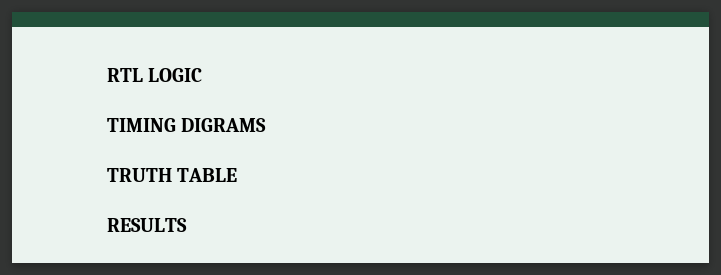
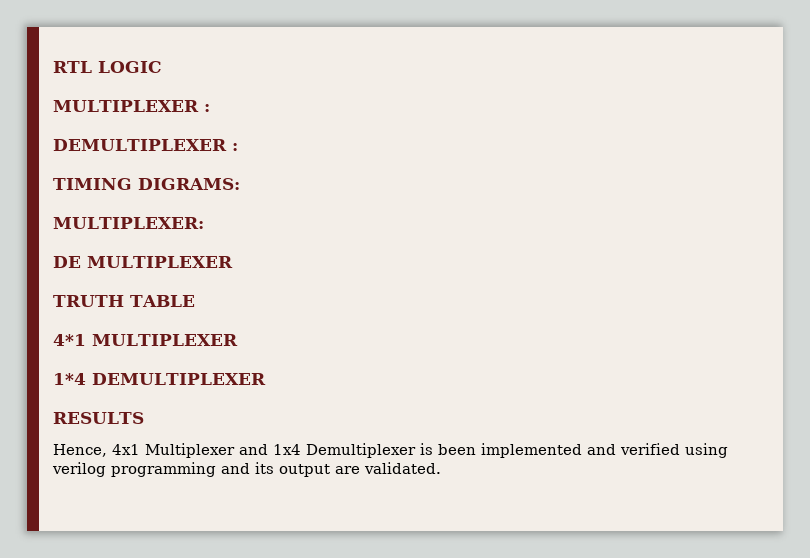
- TIMING DIGRAMS
+ MULTIPLEXER :
+ DEMULTIPLEXER :
+ TIMING DIGRAMS:
+ MULTIPLEXER:
+ DE MULTIPLEXER
  TRUTH TABLE
+ 4*1 MULTIPLEXER
+ 1*4 DEMULTIPLEXER
  RESULTS
+ Hence, 4x1 Multiplexer and 1x4 Demultiplexer is been implemented and verified using verilog programming and its output are validated.

